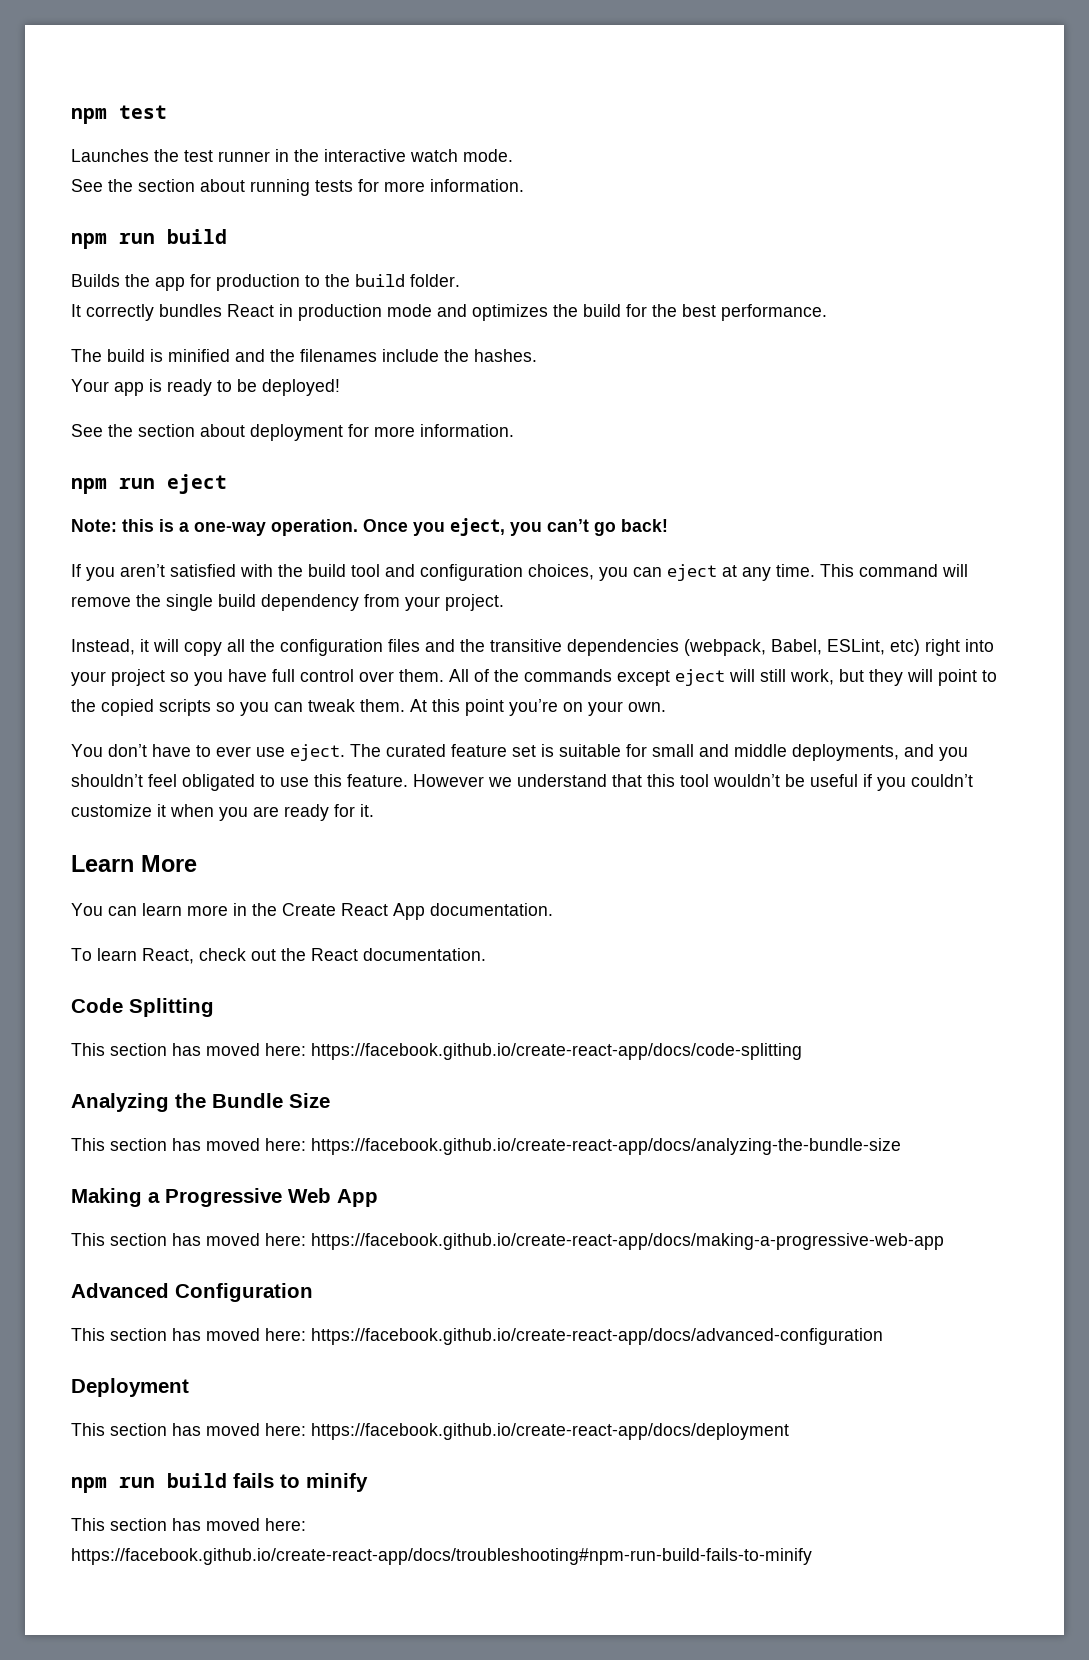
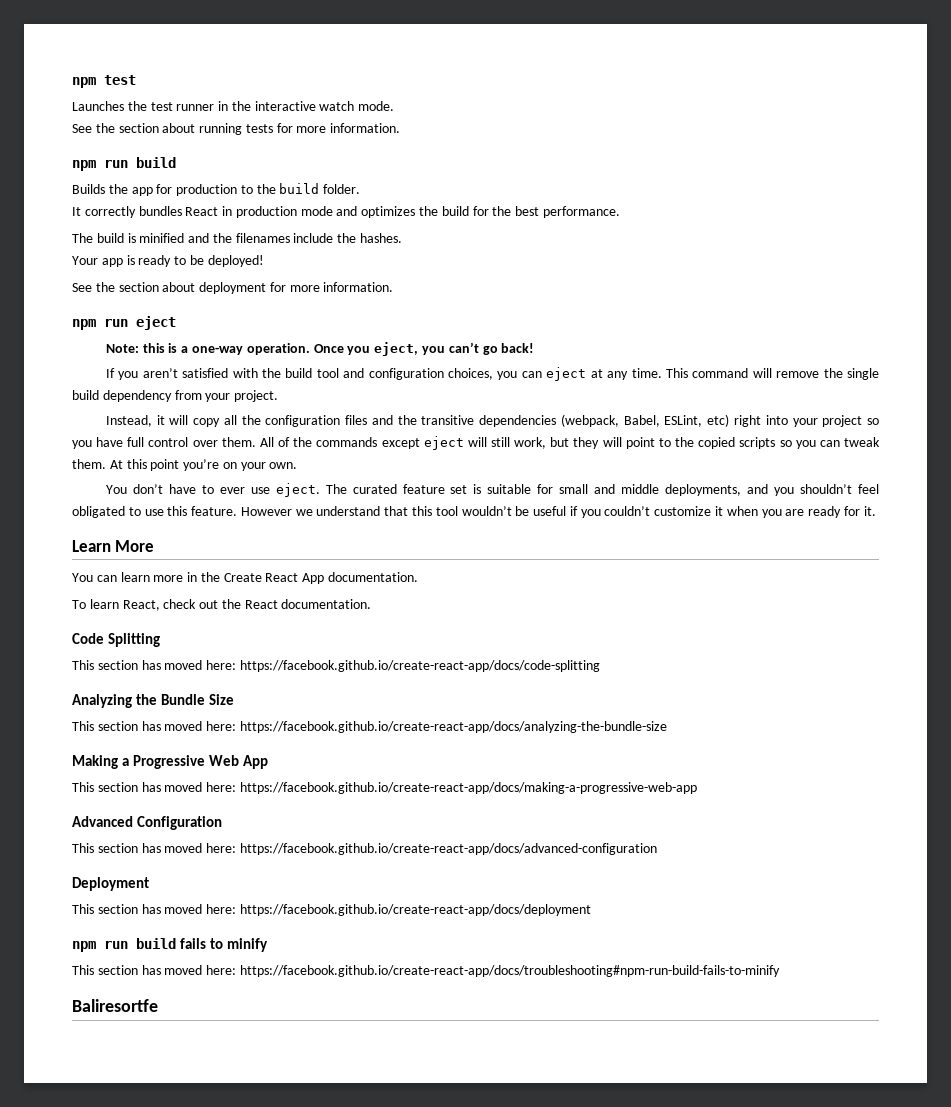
+ Baliresortfe

